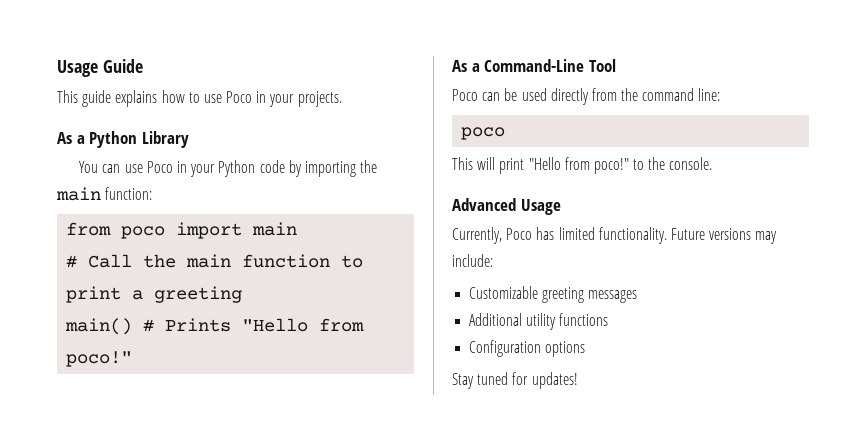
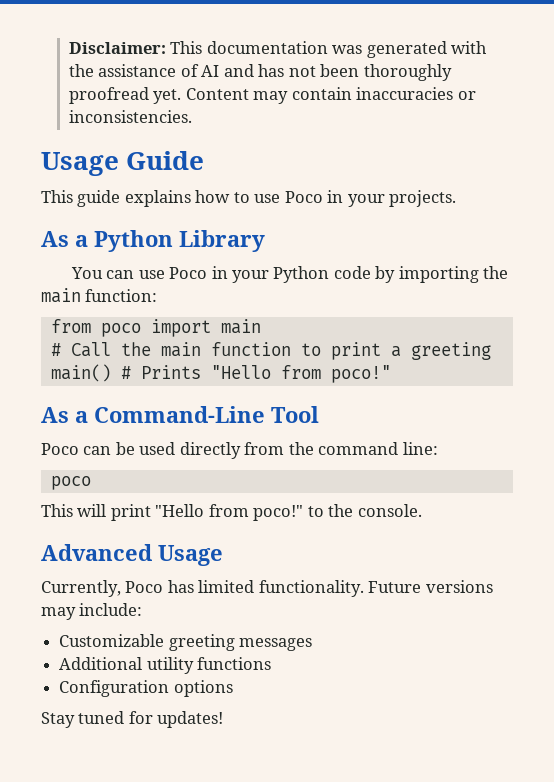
+ Disclaimer: This documentation was generated with the assistance of AI and has not been thoroughly proofread yet. Content may contain inaccuracies or inconsistencies.

